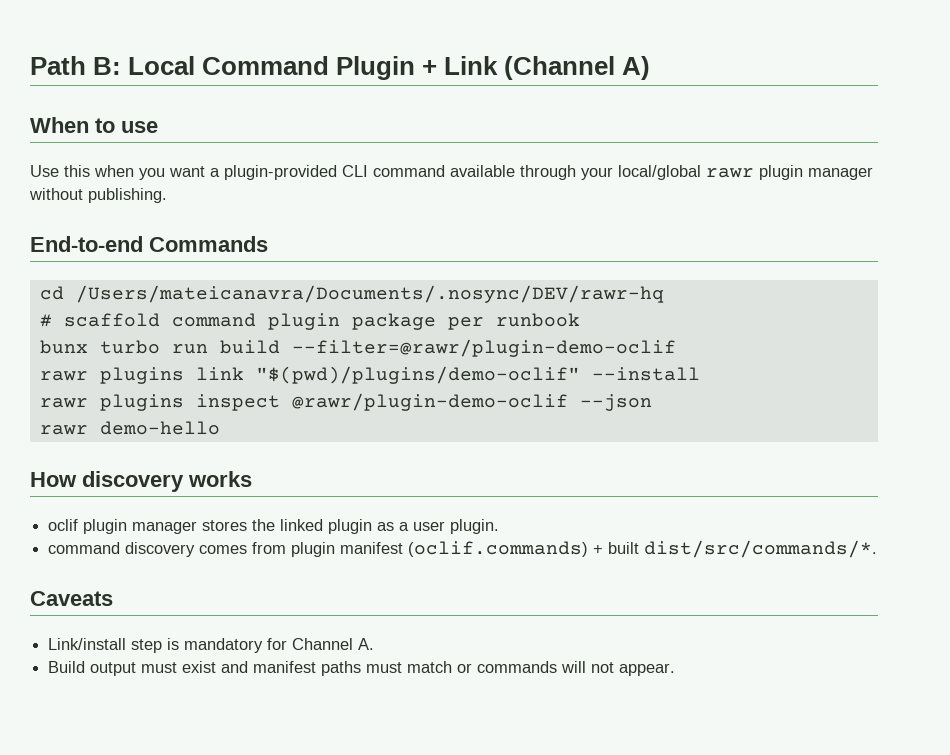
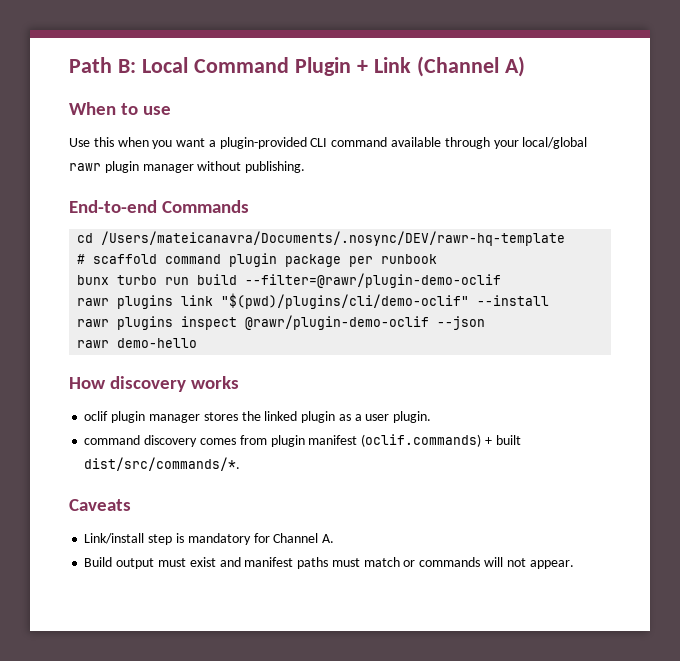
- cd /Users/mateicanavra/Documents/.nosync/DEV/rawr-hq
+ cd /Users/mateicanavra/Documents/.nosync/DEV/rawr-hq-template
- rawr plugins link "$(pwd)/plugins/demo-oclif" --install
+ rawr plugins link "$(pwd)/plugins/cli/demo-oclif" --install

